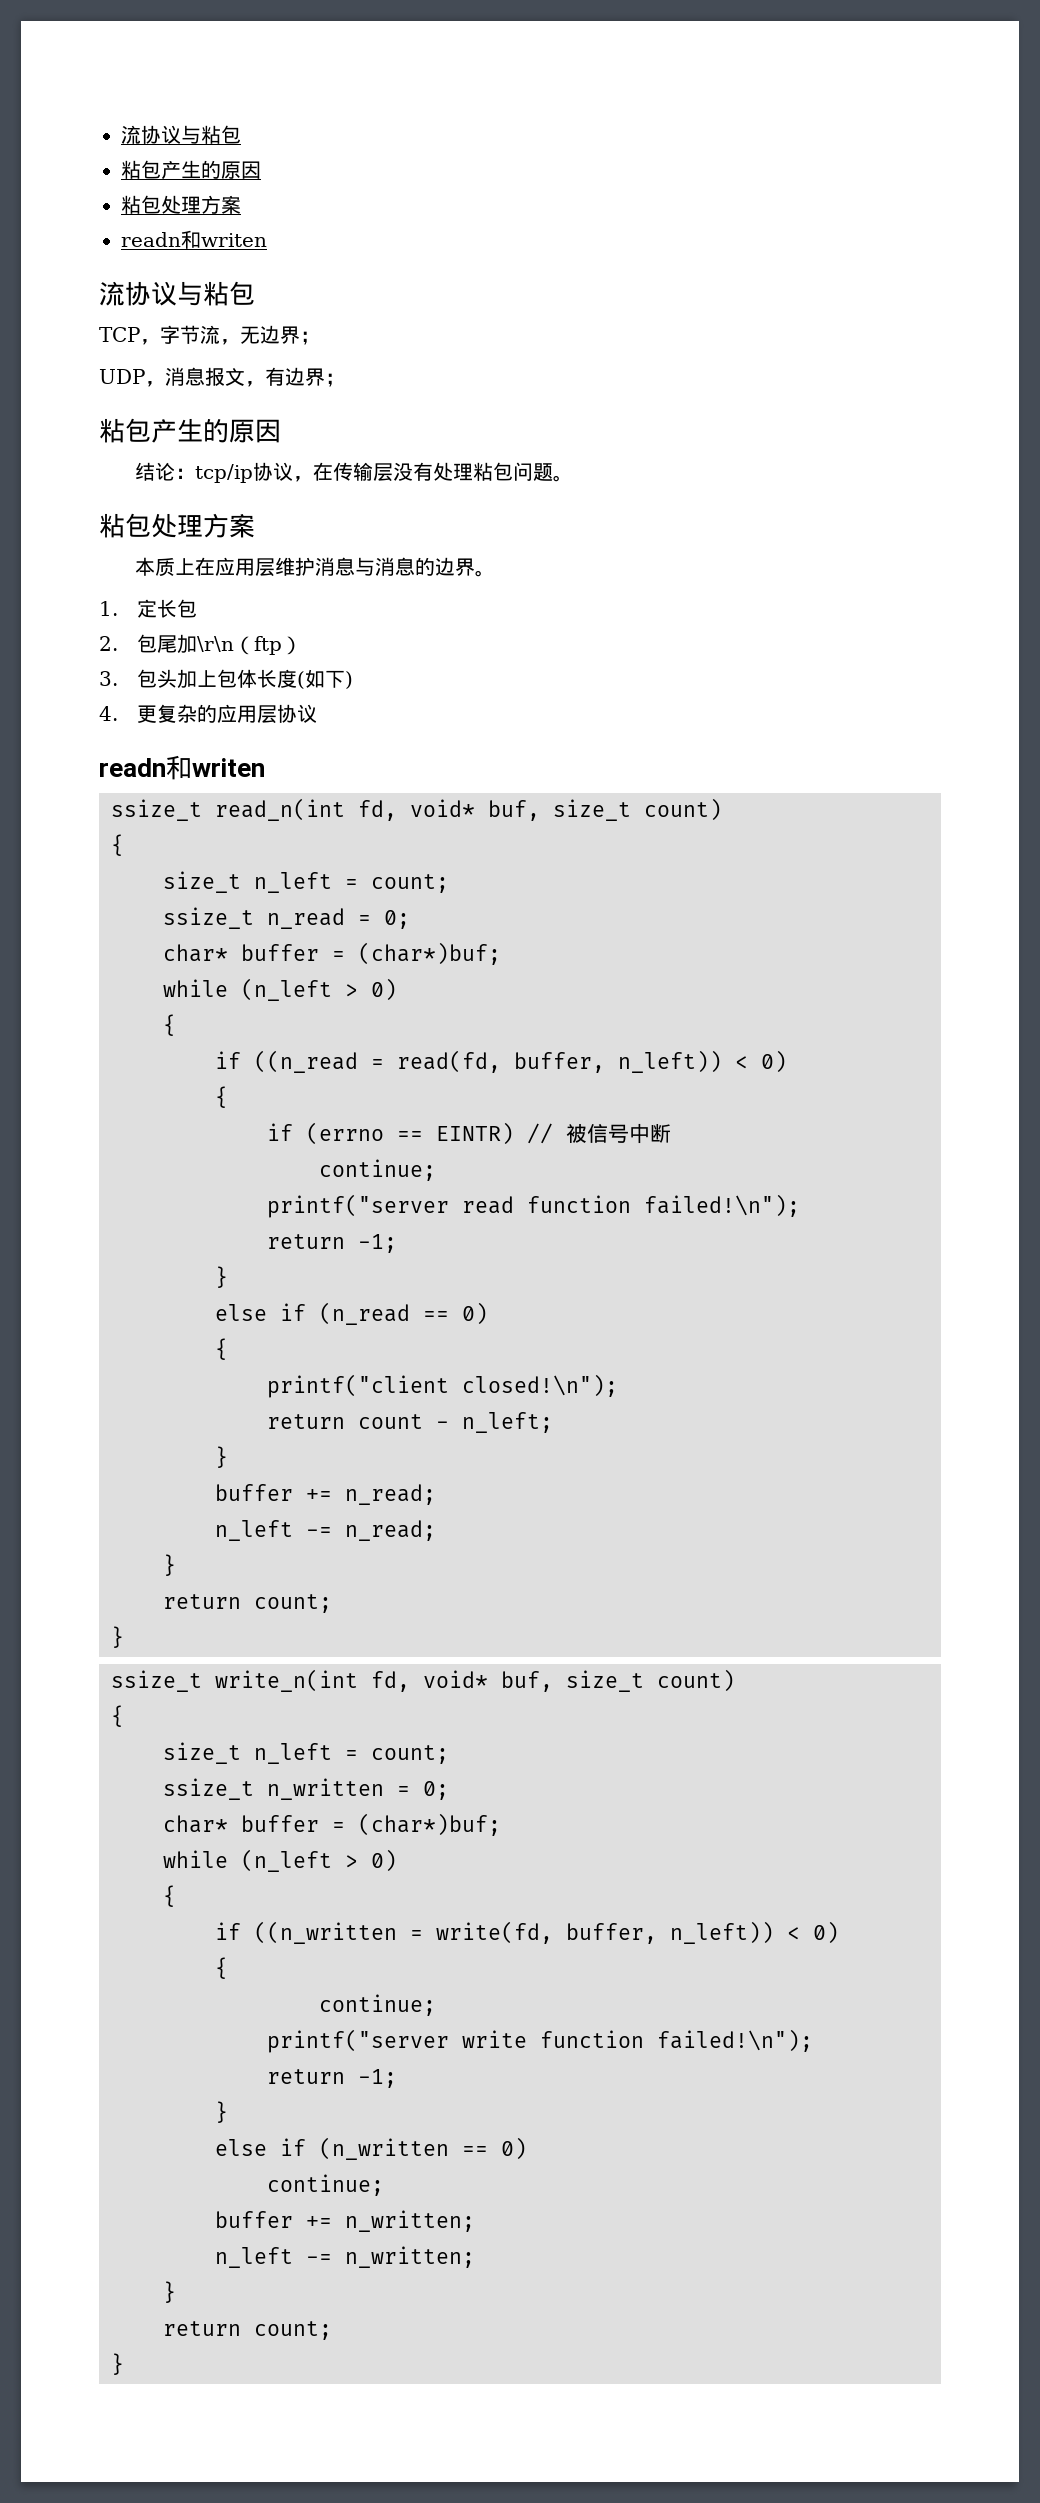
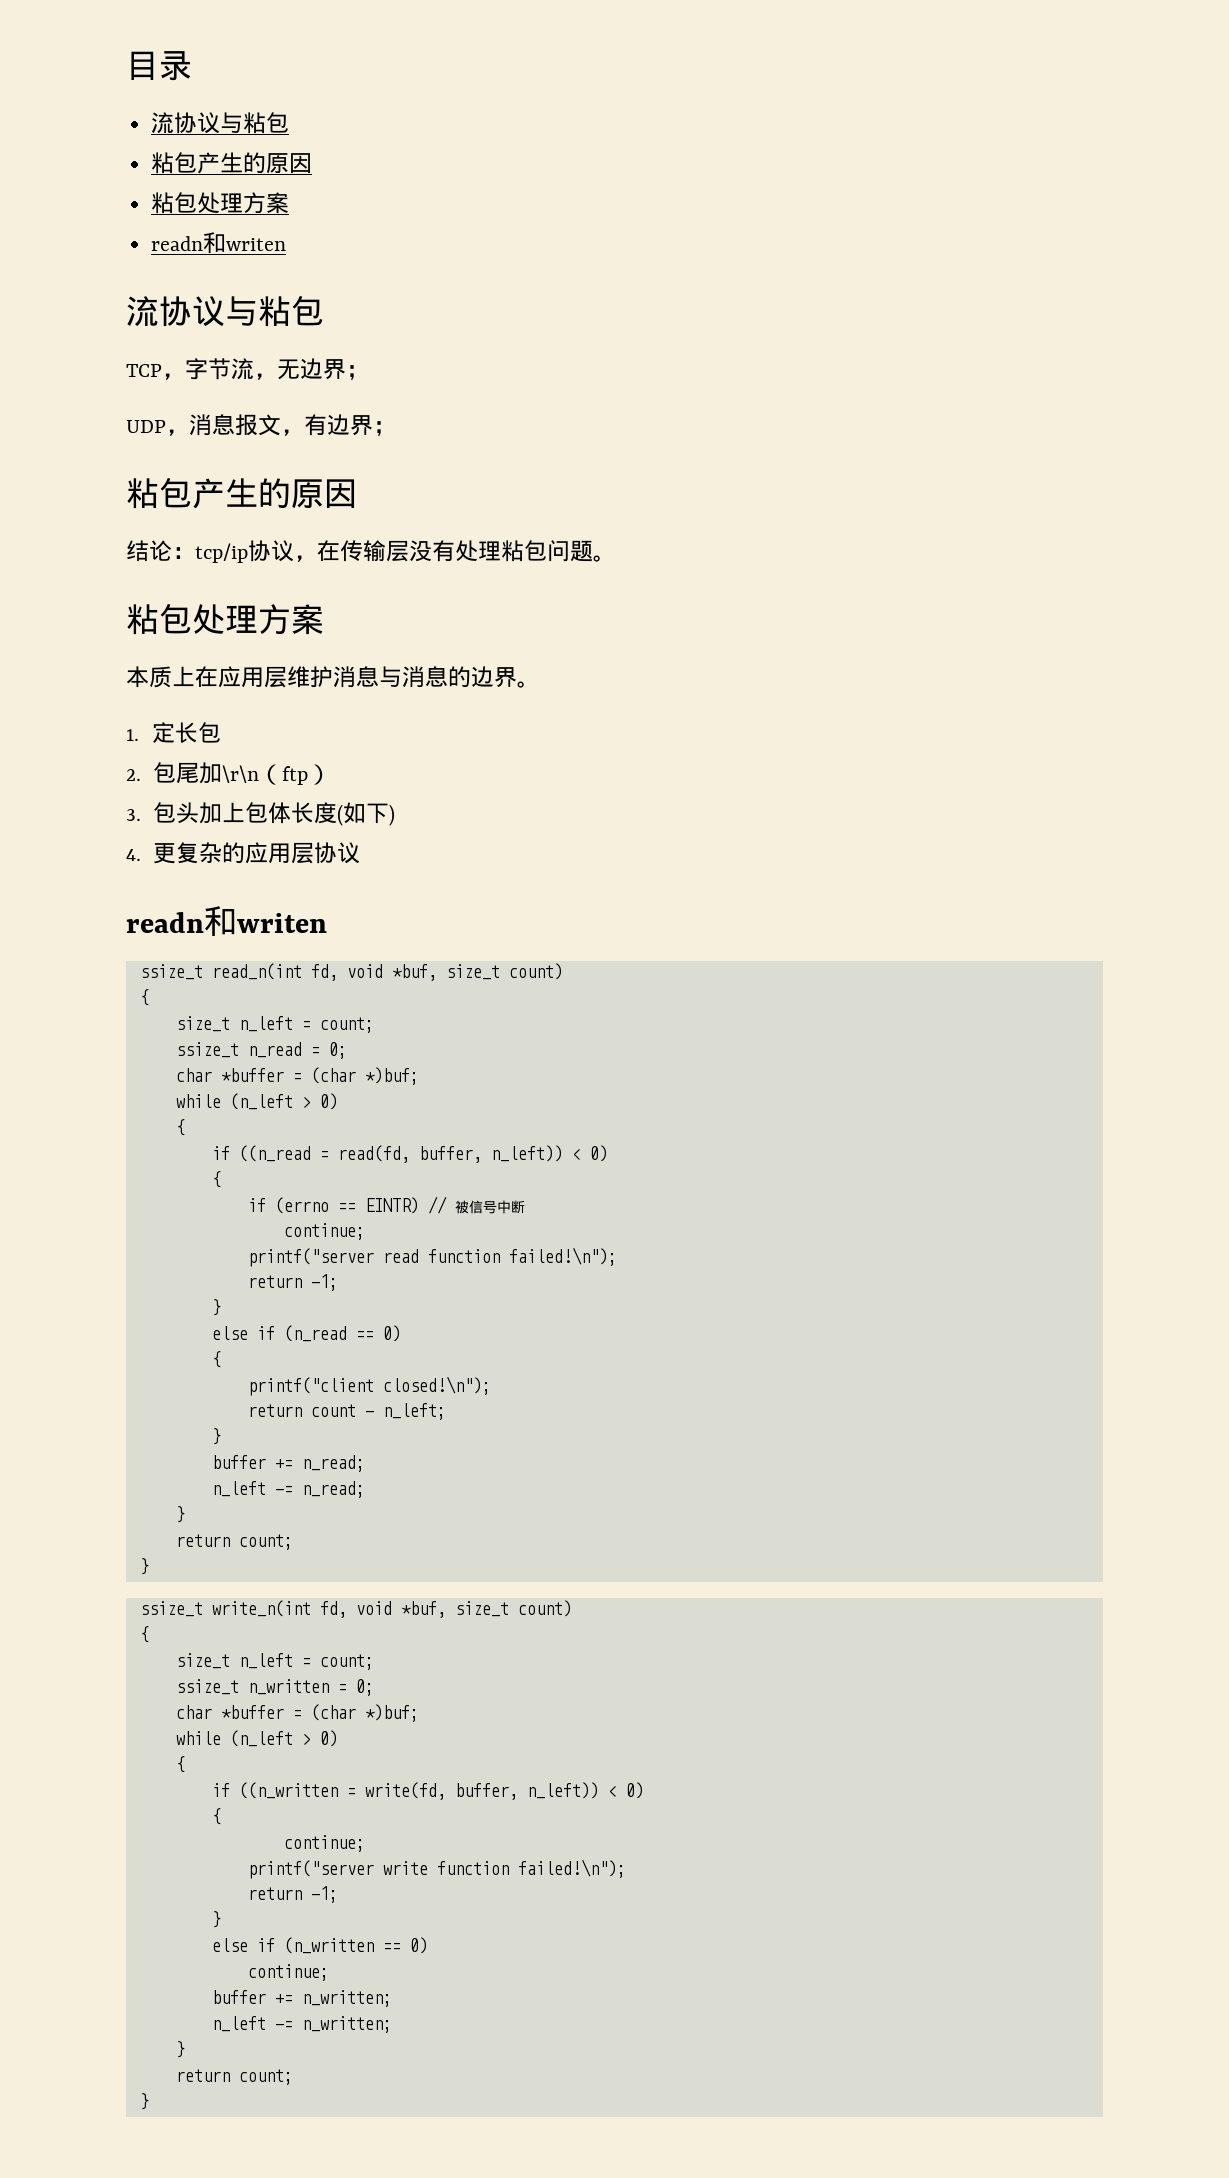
+ 目录
- ssize_t read_n(int fd, void* buf, size_t count)
+ ssize_t read_n(int fd, void *buf, size_t count)
  ssize_t n_read = 0;
- char* buffer = (char*)buf;
+ char *buffer = (char *)buf;
- ssize_t write_n(int fd, void* buf, size_t count)
+ ssize_t write_n(int fd, void *buf, size_t count)
  ssize_t n_written = 0;
- char* buffer = (char*)buf;
+ char *buffer = (char *)buf;

